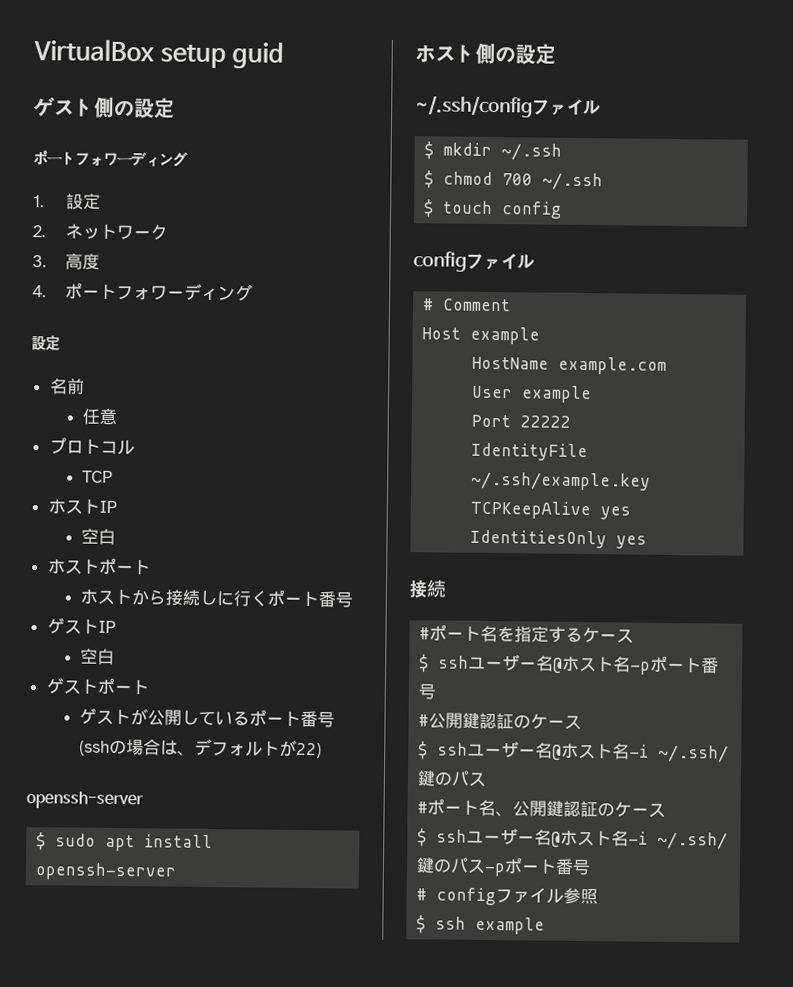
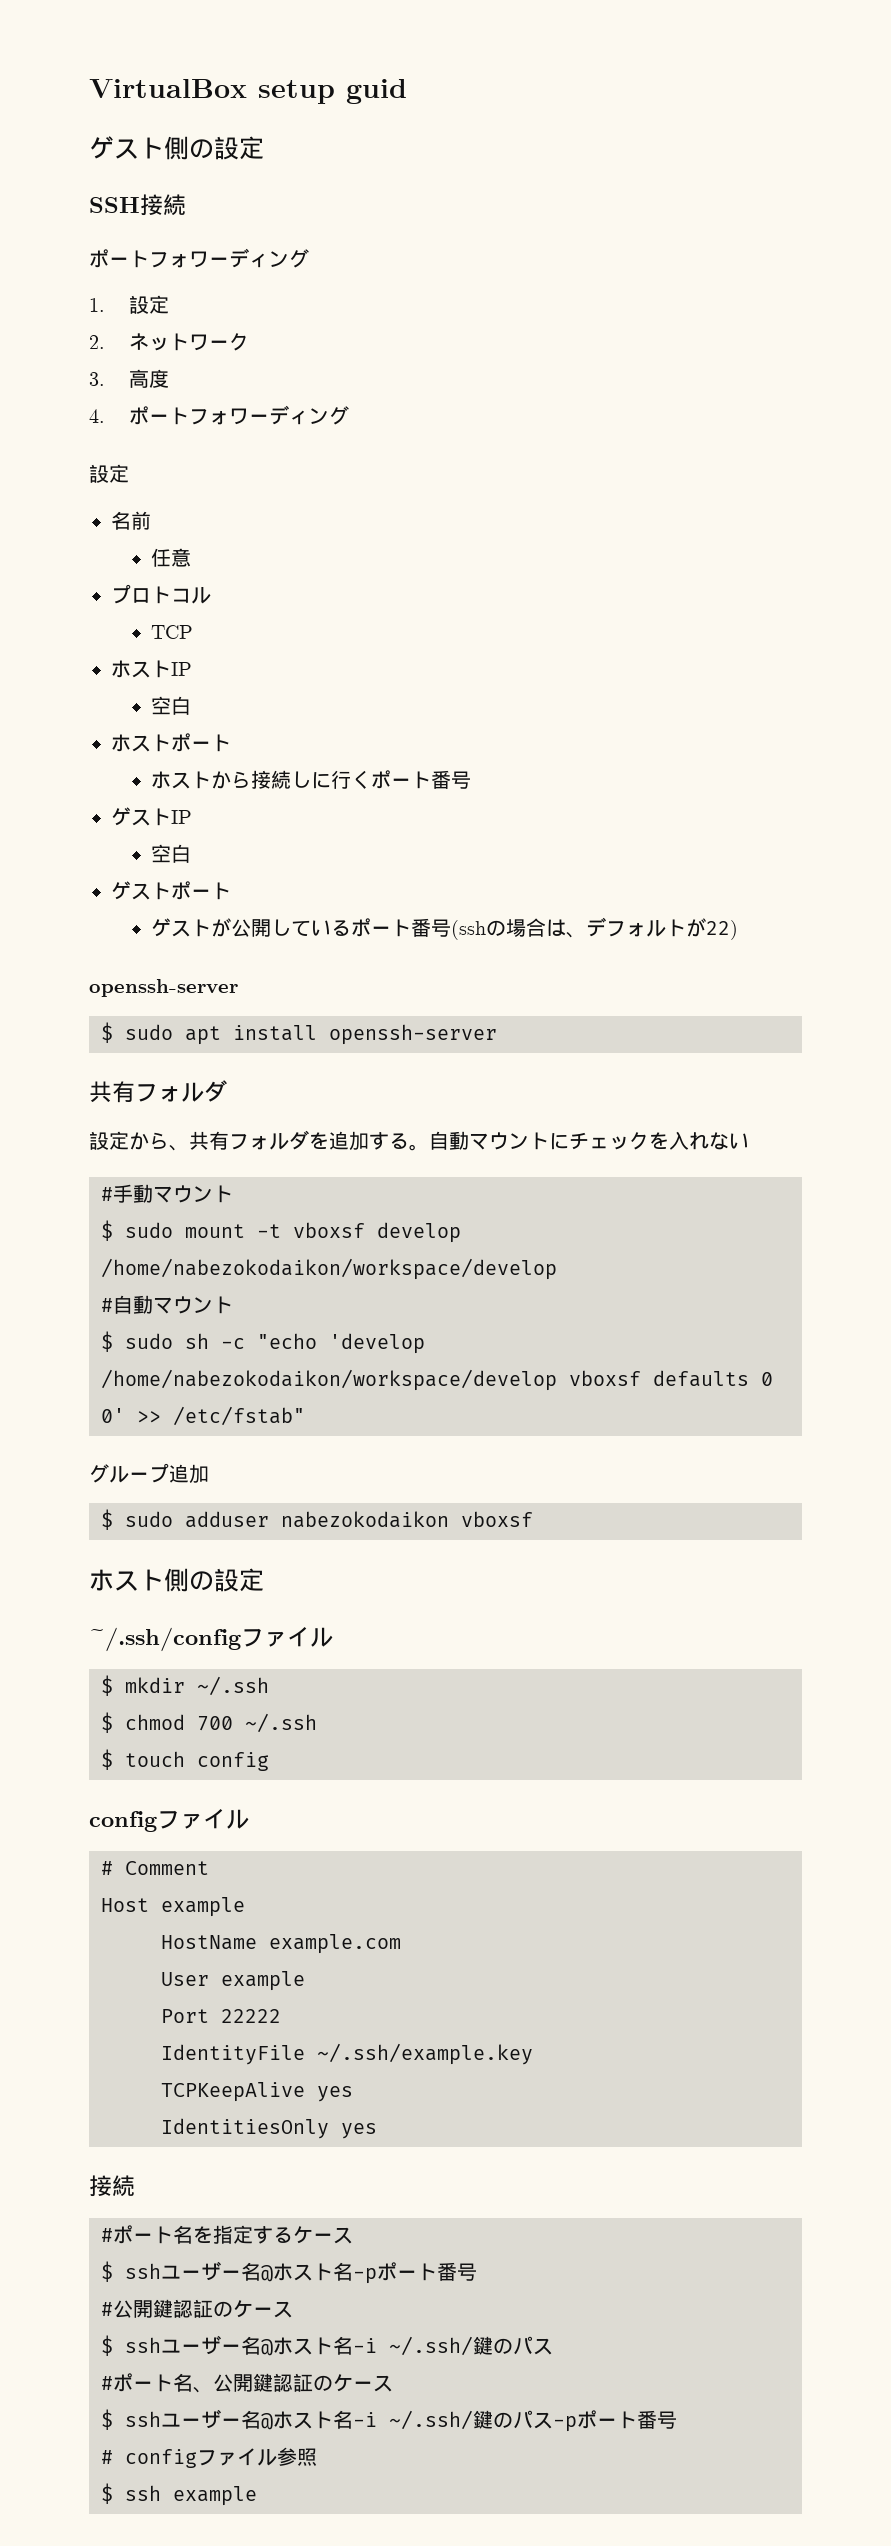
+ SSH接続
  $ sudo apt install openssh-server
+ 共有フォルダ
+ 設定から、共有フォルダを追加する。自動マウントにチェックを入れない
+ #手動マウント
+ $ sudo mount -t vboxsf develop /home/nabezokodaikon/workspace/develop
+ #自動マウント
+ $ sudo sh -c "echo 'develop /home/nabezokodaikon/workspace/develop vboxsf defaults 0 0' >> /etc/fstab"
+ グループ追加
+ $ sudo adduser nabezokodaikon vboxsf

